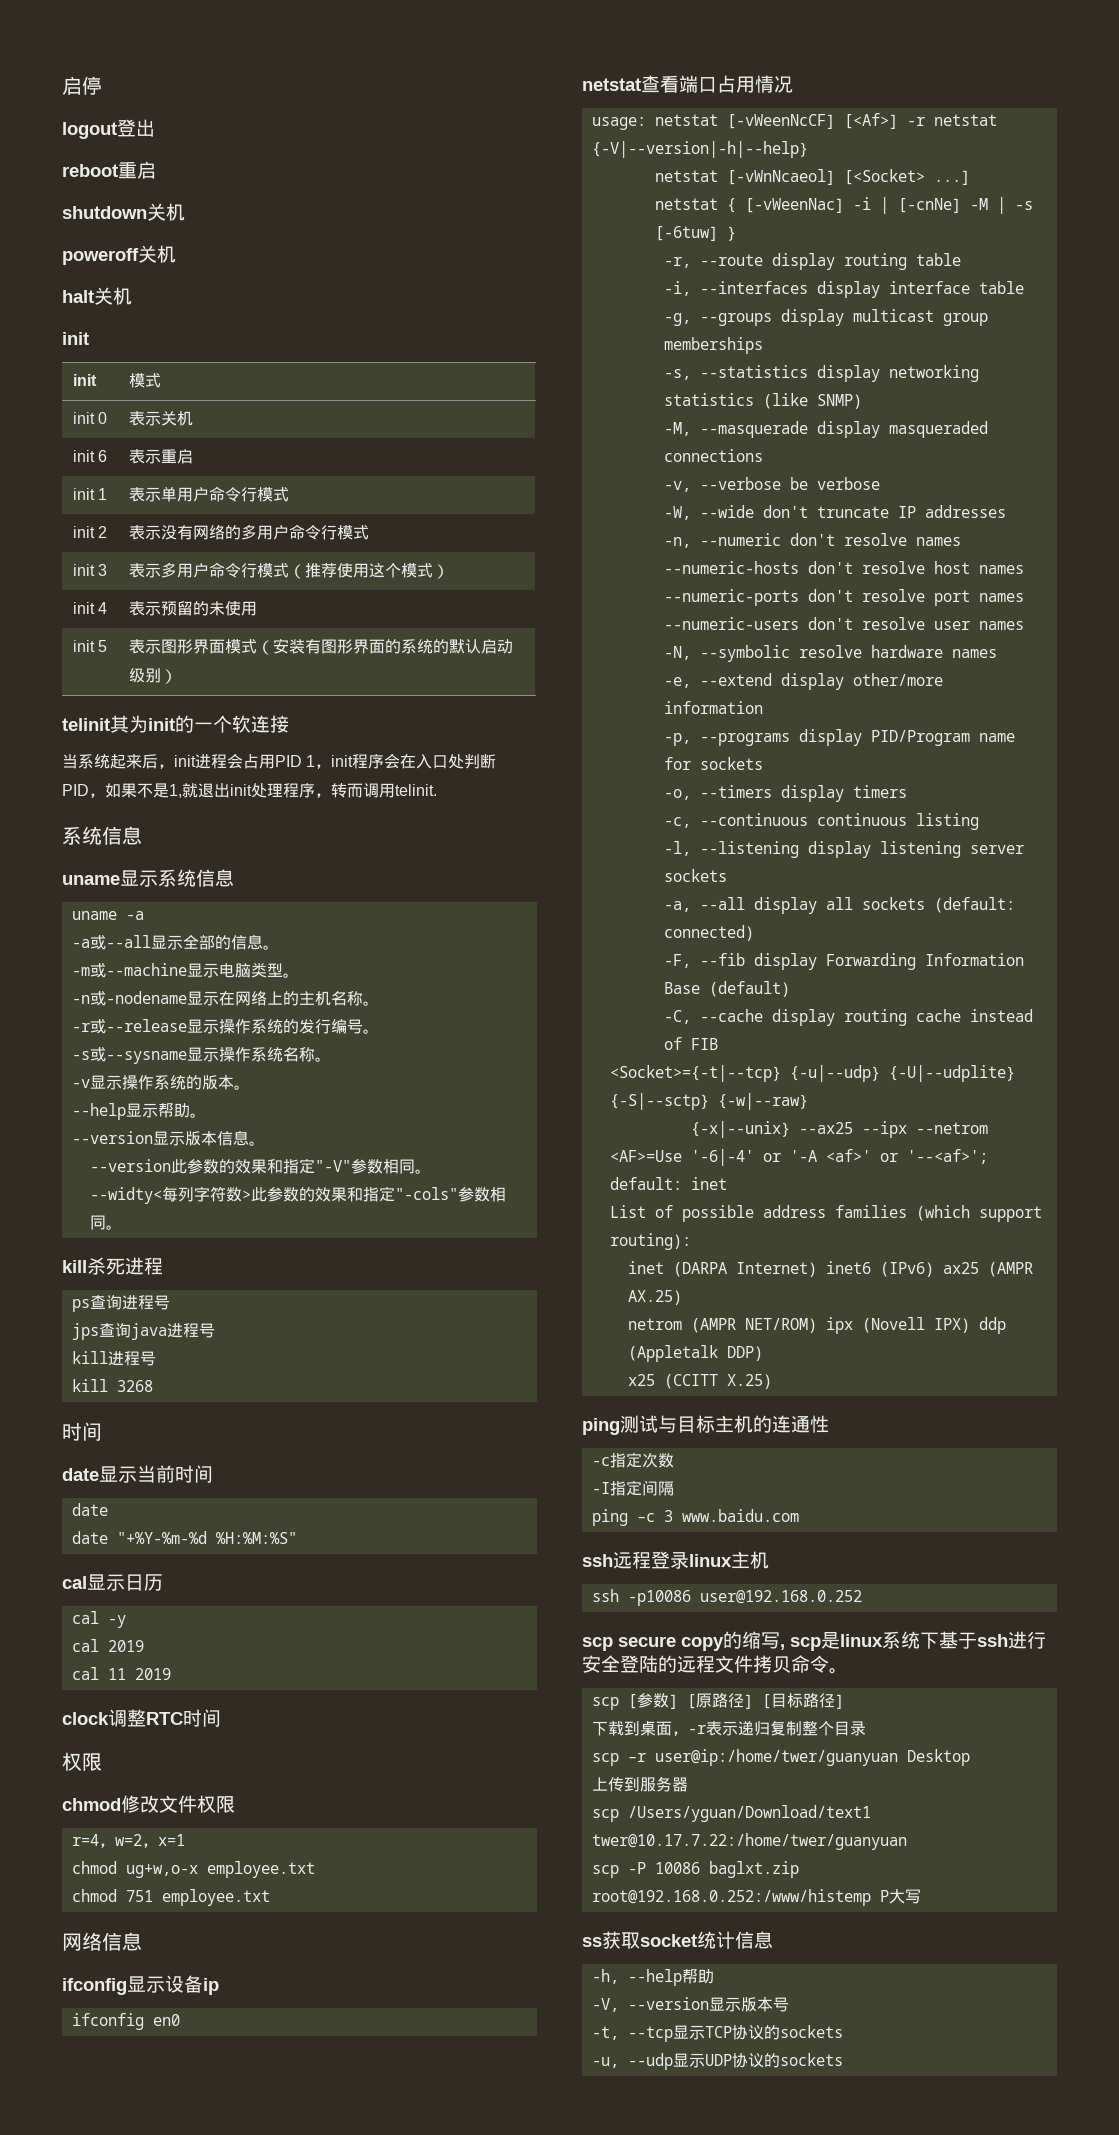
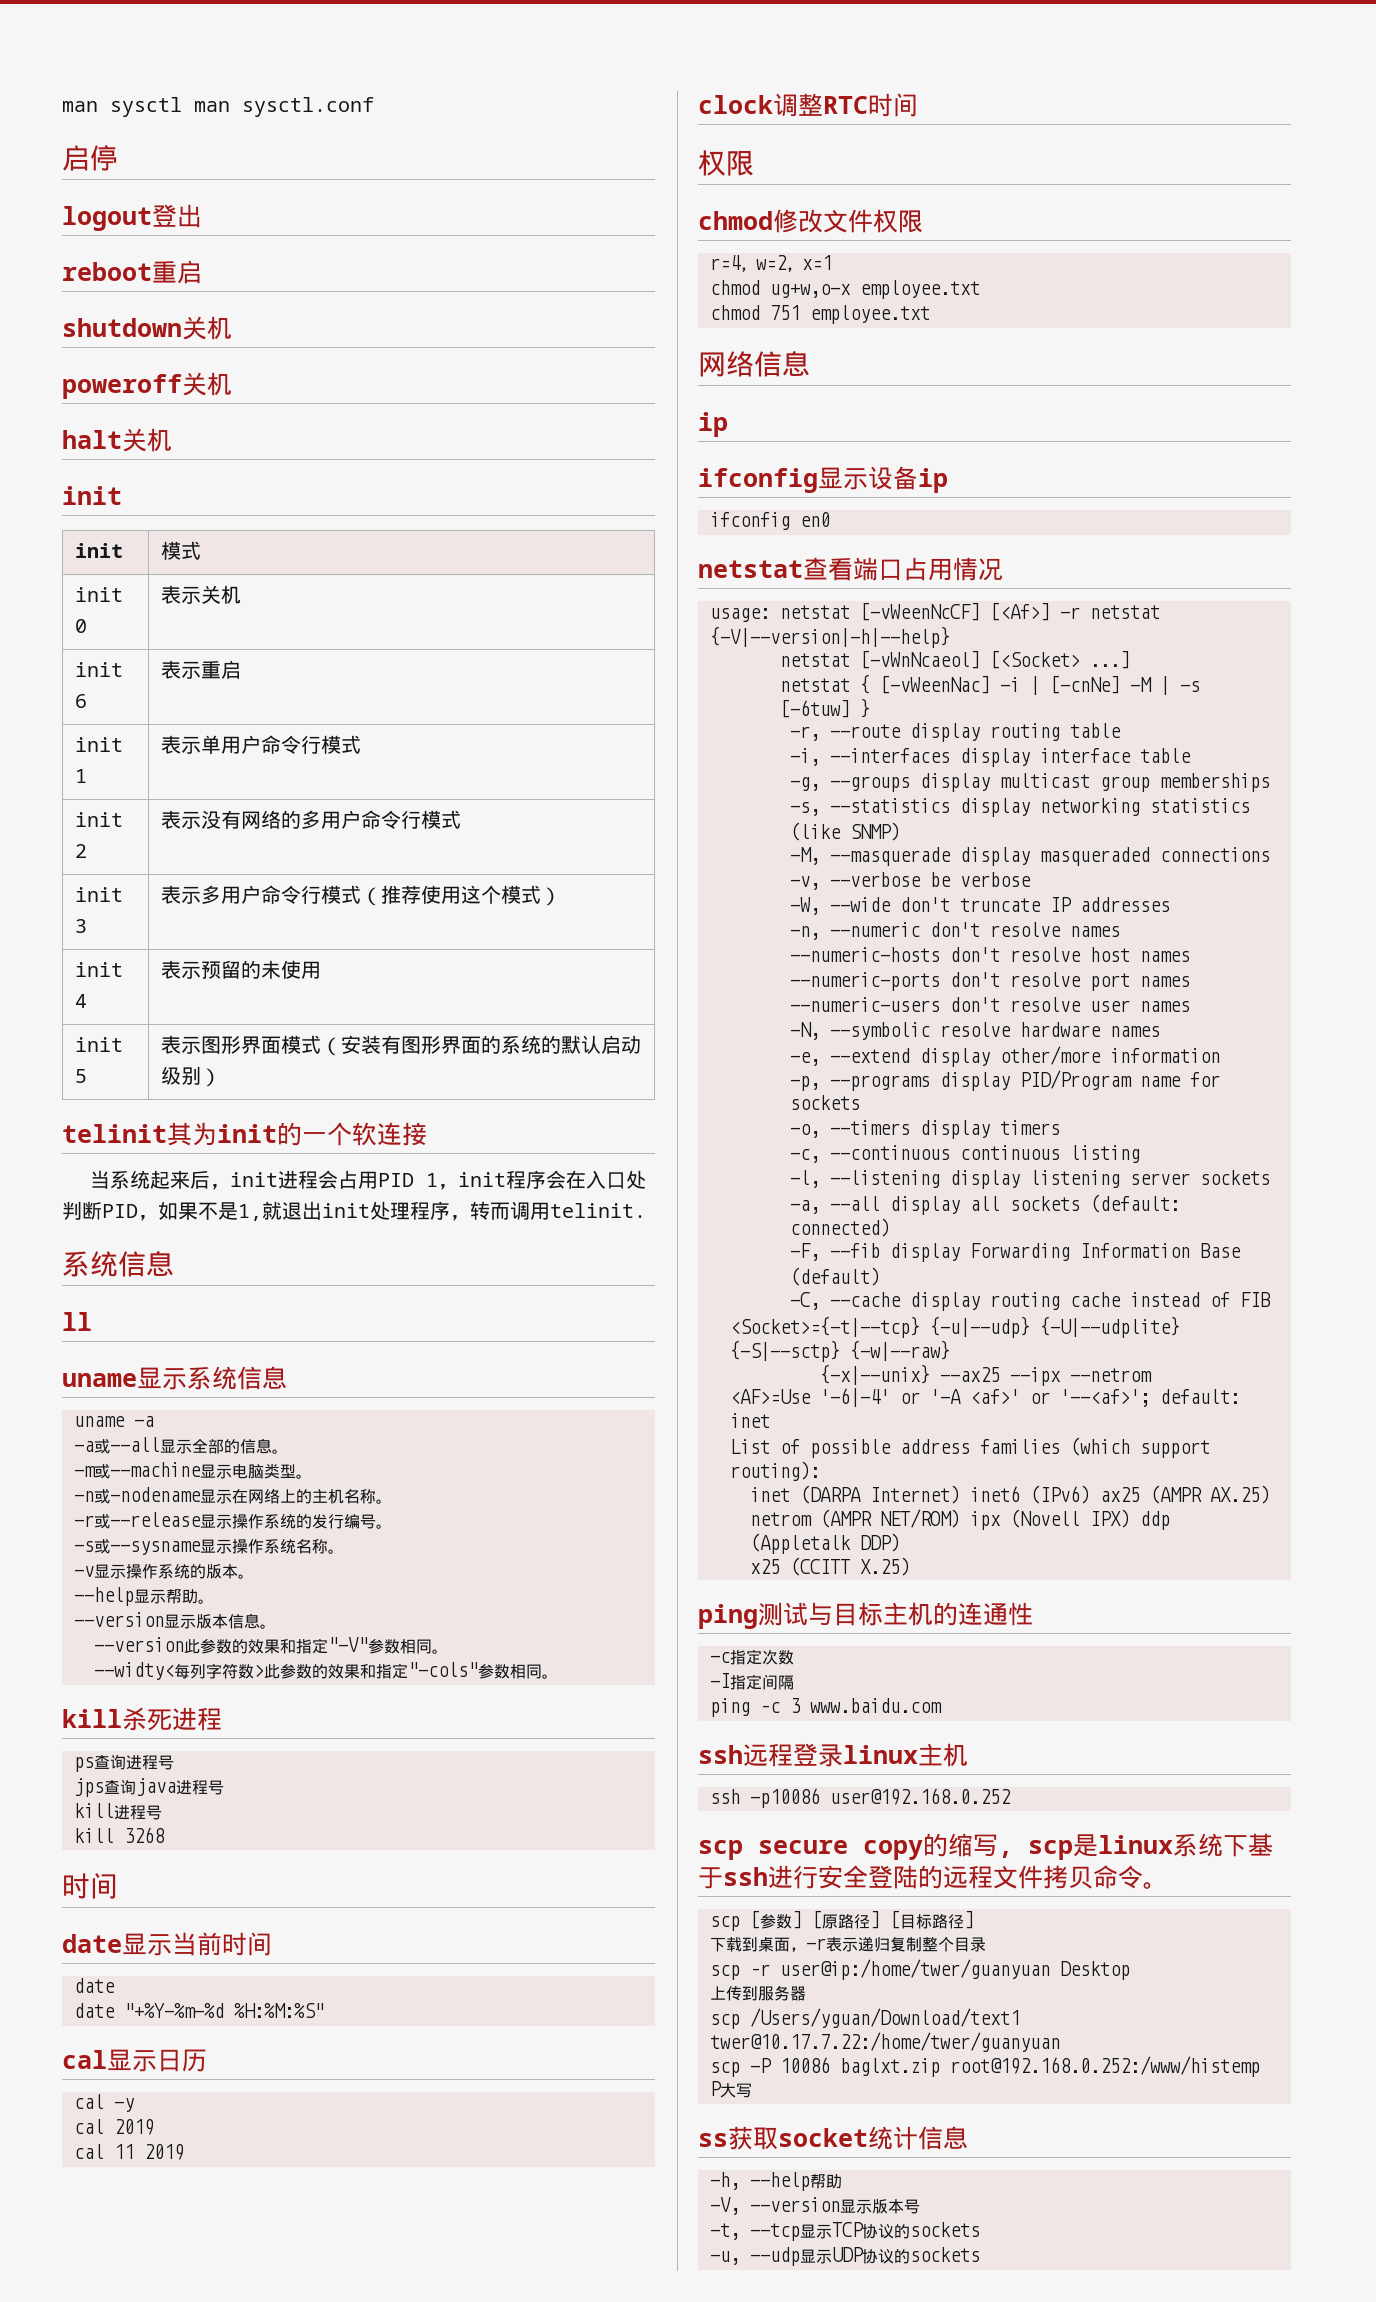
+ man sysctl man sysctl.conf
  当系统起来后，init进程会占用PID 1，init程序会在入口处判断PID，如果不是1,就退出init处理程序，转而调用telinit.
  系统信息
+ ll
  网络信息
+ ip

